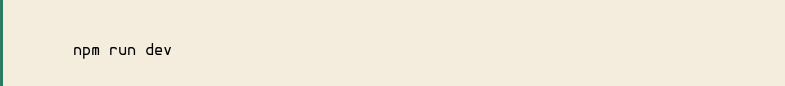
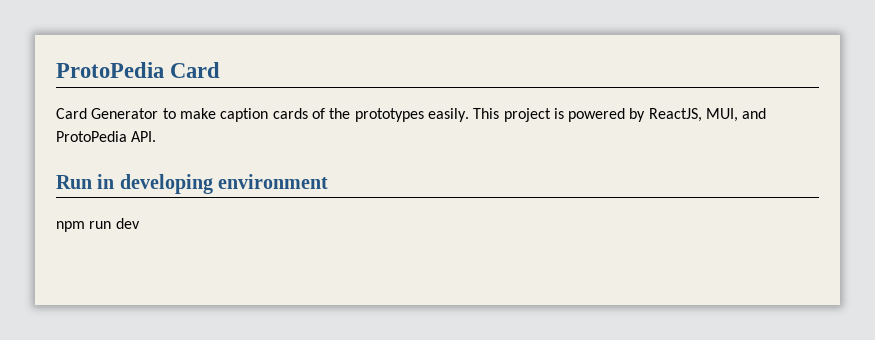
+ ProtoPedia Card
+ Card Generator to make caption cards of the prototypes easily. This project is powered by ReactJS, MUI, and ProtoPedia API.
+ Run in developing environment

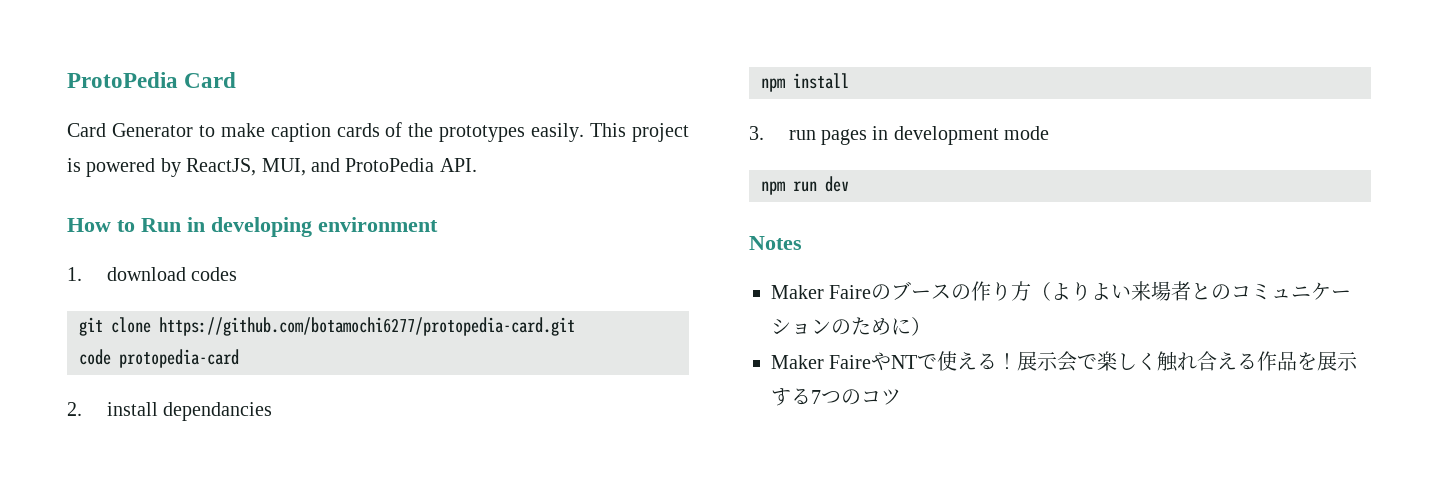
- Run in developing environment
+ How to Run in developing environment
+ 1. download codes
+ git clone https://github.com/botamochi6277/protopedia-card.git
+ code protopedia-card
+ 2. install dependancies
+ npm install
+ 3. run pages in development mode
  npm run dev
+ Notes
+ Maker Faireのブースの作り方（よりよい来場者とのコミュニケーションのために）
+ Maker FaireやNTで使える！展示会で楽しく触れ合える作品を展示する7つのコツ

